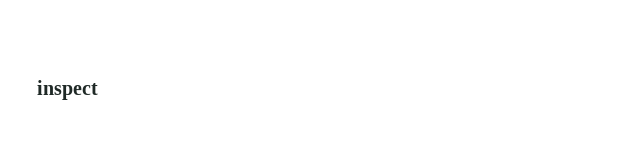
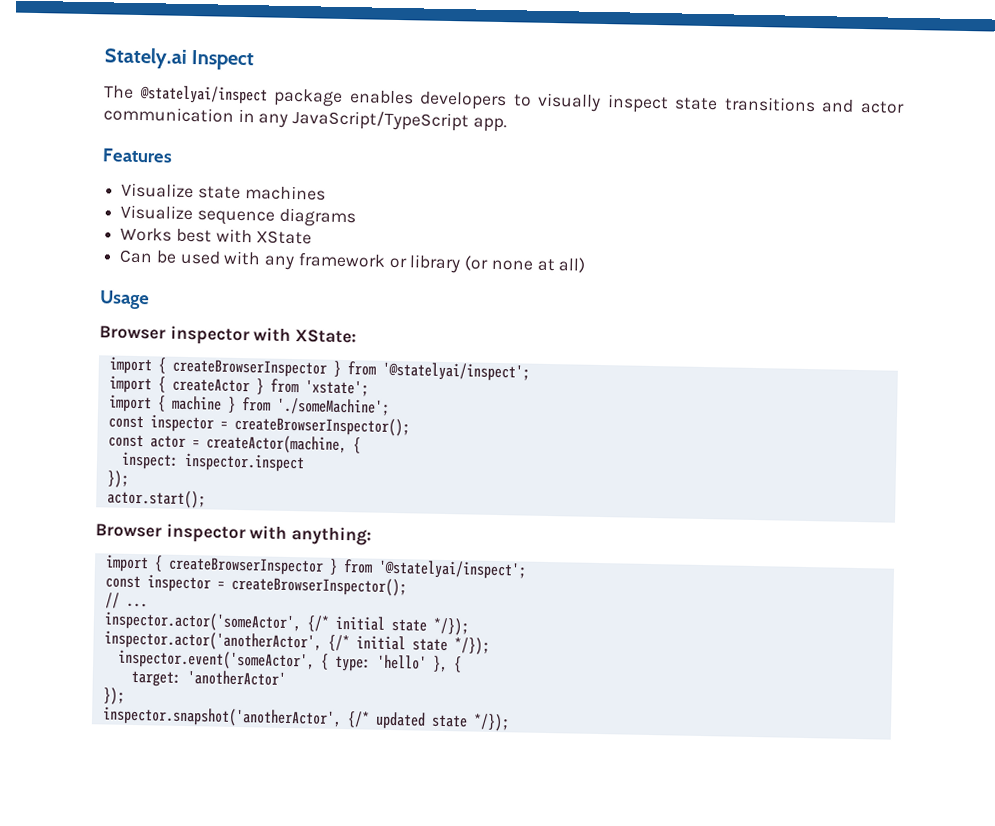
- inspect
+ Stately.ai Inspect
+ The @statelyai/inspect package enables developers to visually inspect state transitions and actor communication in any JavaScript/TypeScript app.
+ Features
+ Visualize state machines
+ Visualize sequence diagrams
+ Works best with XState
+ Can be used with any framework or library (or none at all)
+ Usage
+ Browser inspector with XState:
+ import { createBrowserInspector } from '@statelyai/inspect';
+ import { createActor } from 'xstate';
+ import { machine } from './someMachine';
+ const inspector = createBrowserInspector();
+ const actor = createActor(machine, {
+ inspect: inspector.inspect
+ });
+ actor.start();
+ Browser inspector with anything:
+ import { createBrowserInspector } from '@statelyai/inspect';
+ const inspector = createBrowserInspector();
+ // ...
+ inspector.actor('someActor', {/* initial state */});
+ inspector.actor('anotherActor', {/* initial state */});
+ inspector.event('someActor', { type: 'hello' }, {
+ target: 'anotherActor'
+ });
+ inspector.snapshot('anotherActor', {/* updated state */});

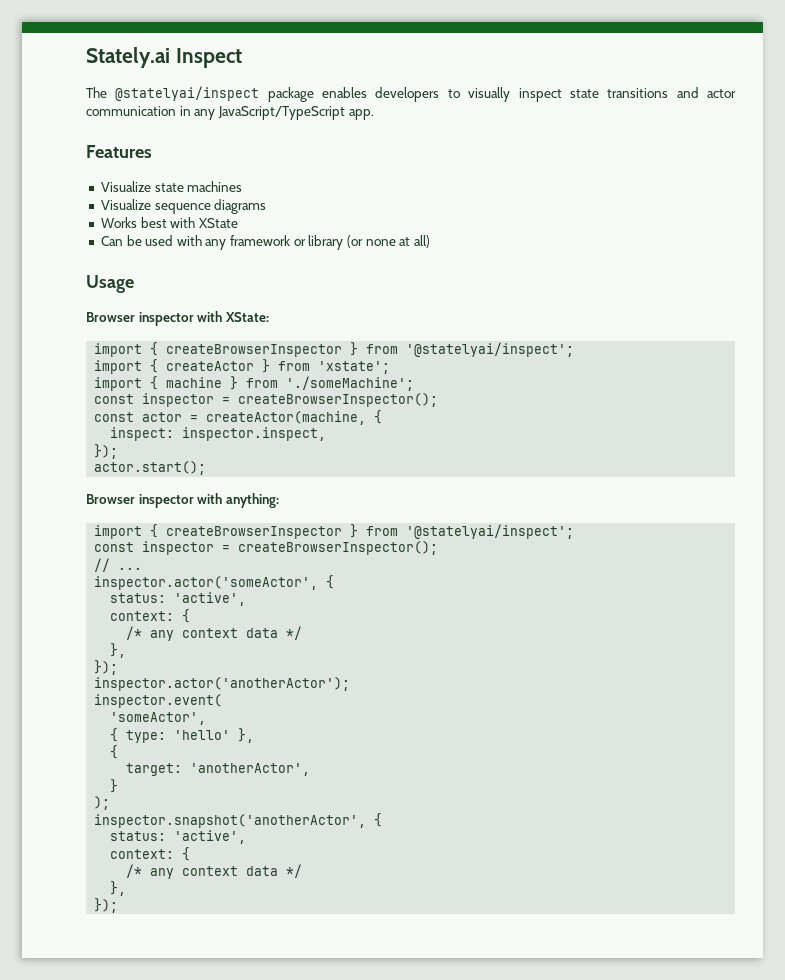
- inspect: inspector.inspect
+ inspect: inspector.inspect,
- inspector.actor('someActor', {/* initial state */});
- inspector.actor('anotherActor', {/* initial state */});
- inspector.event('someActor', { type: 'hello' }, {
+ inspector.actor('someActor', {
+ status: 'active',
+ context: {
+ /* any context data */
+ },
+ });
+ inspector.actor('anotherActor');
+ inspector.event(
+ 'someActor',
+ { type: 'hello' },
+ {
- target: 'anotherActor'
+ target: 'anotherActor',
+ }
+ );
+ inspector.snapshot('anotherActor', {
+ status: 'active',
+ context: {
+ /* any context data */
+ },
  });
- inspector.snapshot('anotherActor', {/* updated state */});

